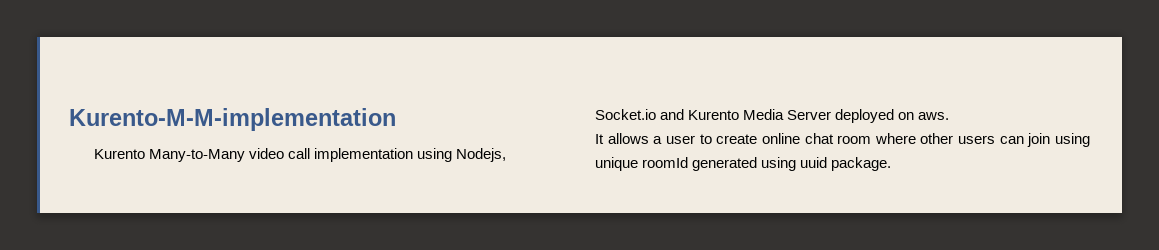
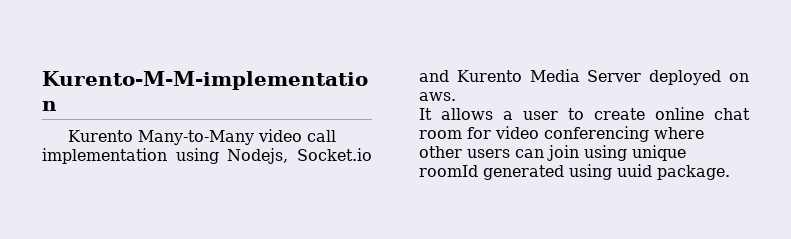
- It allows a user to create online chat room where other users can join using unique roomId generated using uuid package.
+ It allows a user to create online chat room for video conferencing where other users can join using unique roomId generated using uuid package.

